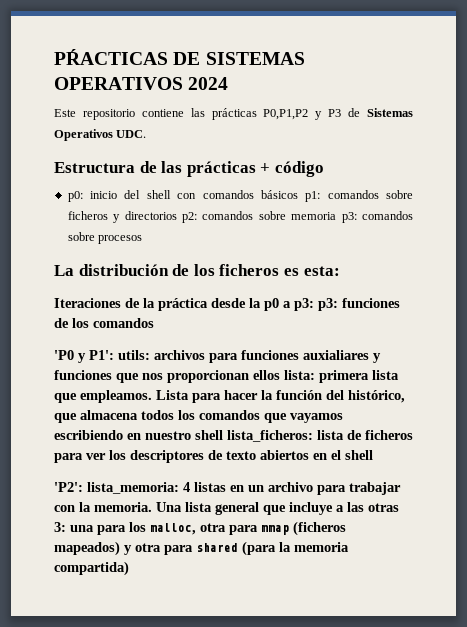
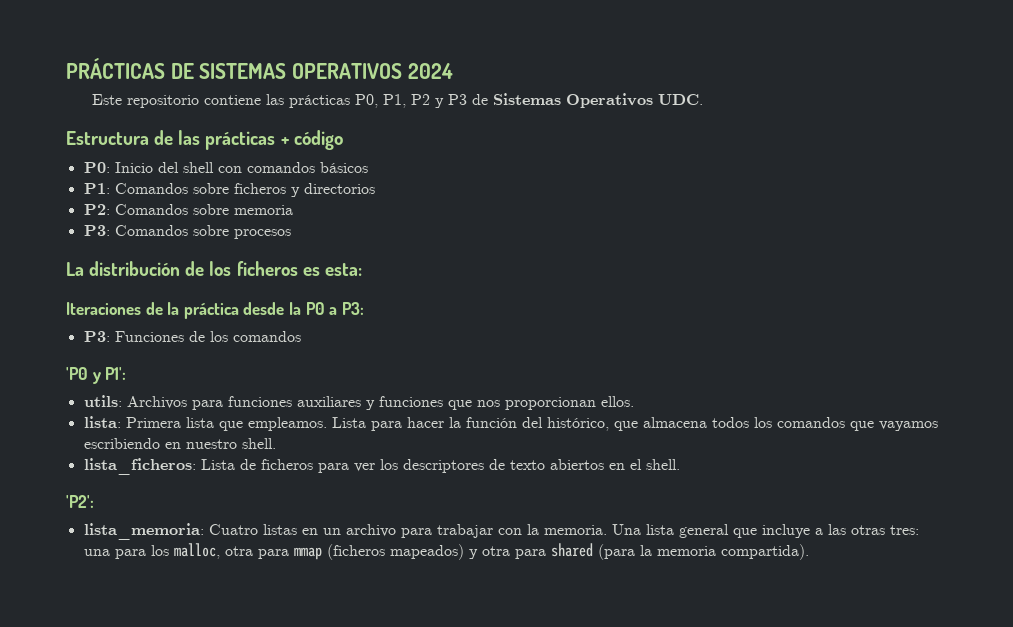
- PŔACTICAS DE SISTEMAS OPERATIVOS 2024
+ PRÁCTICAS DE SISTEMAS OPERATIVOS 2024
- Este repositorio contiene las prácticas P0,P1,P2 y P3 de Sistemas Operativos UDC.
+ Este repositorio contiene las prácticas P0, P1, P2 y P3 de Sistemas Operativos UDC.
- p0: inicio del shell con comandos básicos p1: comandos sobre ficheros y directorios p2: comandos sobre memoria p3: comandos sobre procesos
+ P0: Inicio del shell con comandos básicos
+ P1: Comandos sobre ficheros y directorios
+ P2: Comandos sobre memoria
+ P3: Comandos sobre procesos
- Iteraciones de la práctica desde la p0 a p3: p3: funciones de los comandos
+ Iteraciones de la práctica desde la P0 a P3:
+ P3: Funciones de los comandos
- 'P0 y P1': utils: archivos para funciones auxialiares y funciones que nos proporcionan ellos lista: primera lista que empleamos.
+ 'P0 y P1':
+ utils: Archivos para funciones auxiliares y funciones que nos proporcionan ellos.
+ lista: Primera lista que empleamos.
- Lista para hacer la función del histórico, que almacena todos los comandos que vayamos escribiendo en nuestro shell lista_ficheros: lista de ficheros para ver los descriptores de texto abiertos en el shell
+ Lista para hacer la función del histórico, que almacena todos los comandos que vayamos escribiendo en nuestro shell.
+ lista_ficheros: Lista de ficheros para ver los descriptores de texto abiertos en el shell.
- 'P2': lista_memoria: 4 listas en un archivo para trabajar con la memoria.
+ 'P2':
+ lista_memoria: Cuatro listas en un archivo para trabajar con la memoria.
- Una lista general que incluye a las otras 3: una para los malloc, otra para mmap (ficheros mapeados) y otra para shared (para la memoria compartida)
+ Una lista general que incluye a las otras tres: una para los malloc, otra para mmap (ficheros mapeados) y otra para shared (para la memoria compartida).

